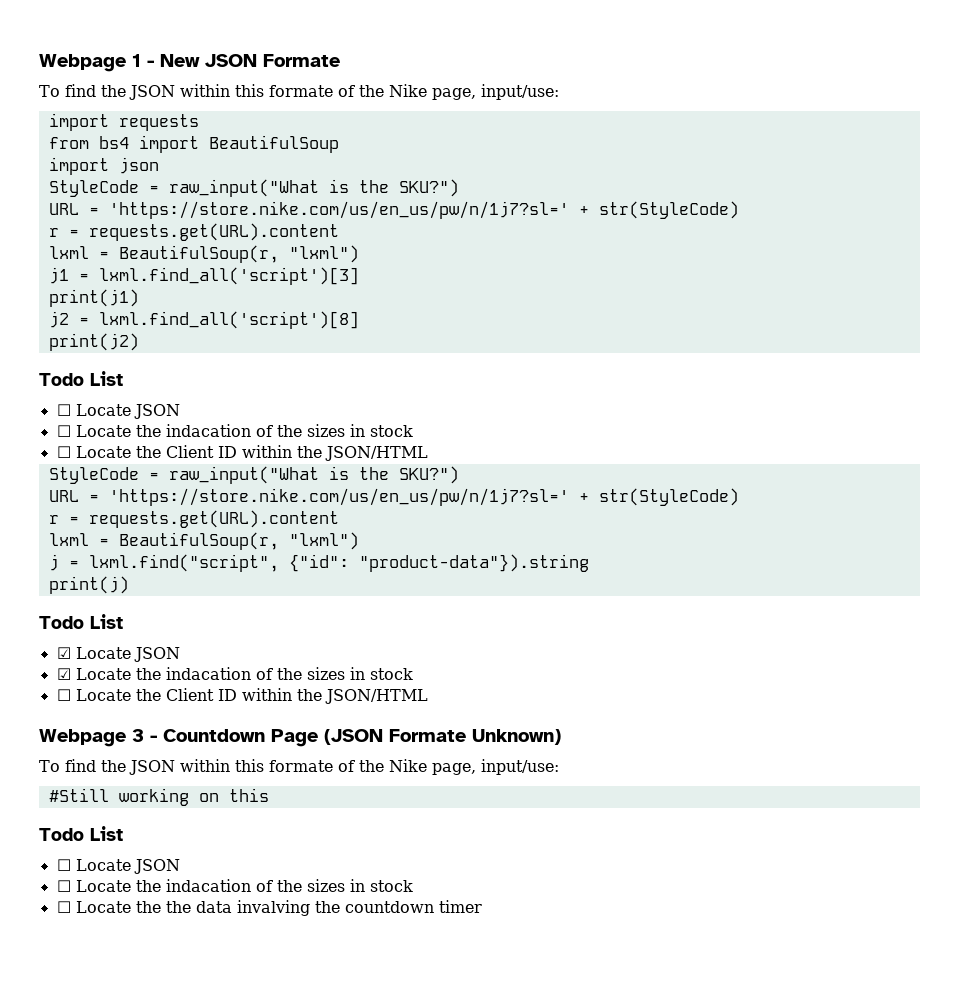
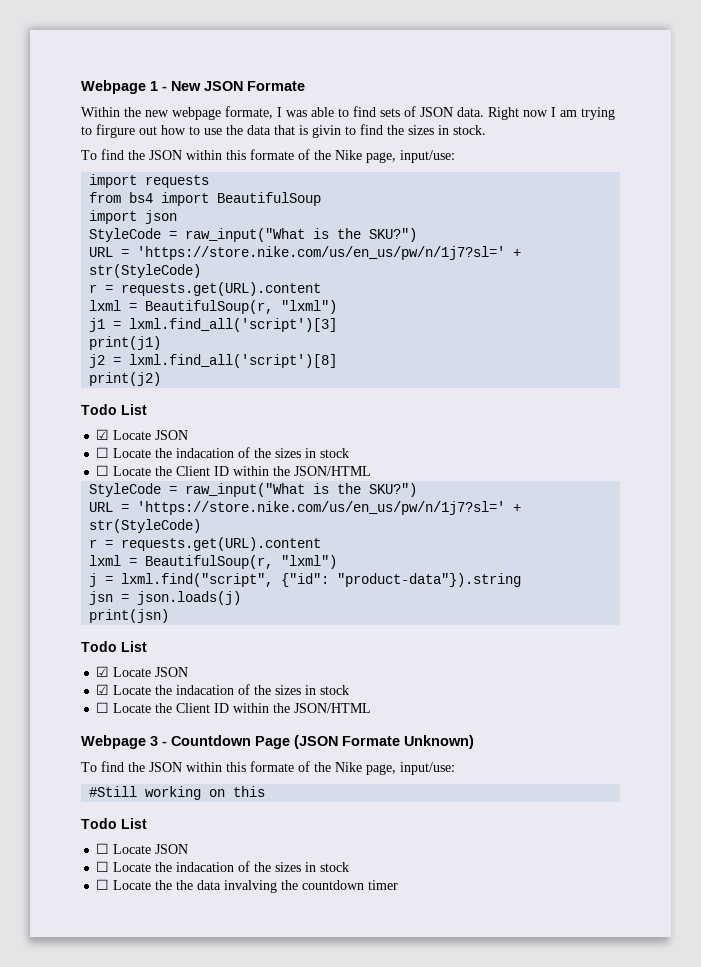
+ Within the new webpage formate, I was able to find sets of JSON data. Right now I am trying to firgure out how to use the data that is givin to find the sizes in stock.
  print(j2)
  Todo List
- ☐ Locate JSON
+ ☑ Locate JSON
- print(j)
+ jsn = json.loads(j)
+ print(jsn)

